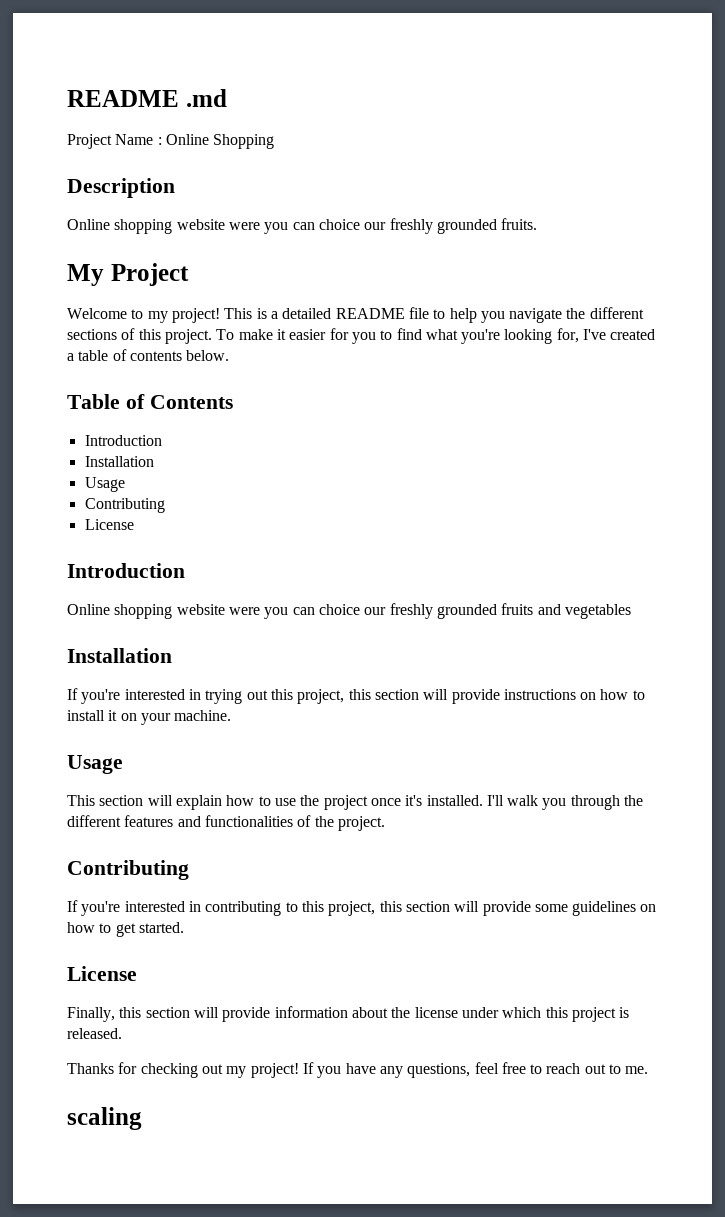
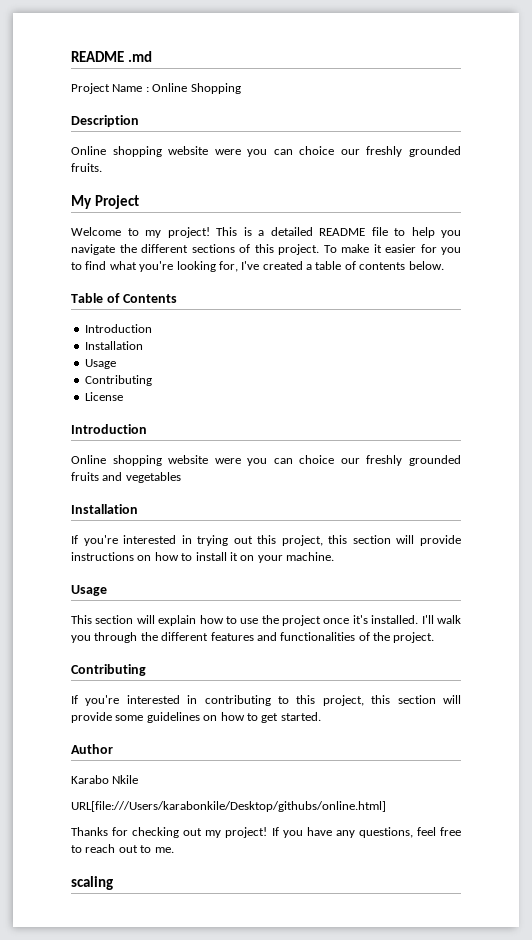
  If you're interested in contributing to this project, this section will provide some guidelines on how to get started.
- License
- Finally, this section will provide information about the license under which this project is released.
+ Author
+ Karabo Nkile
+ URL[file:///Users/karabonkile/Desktop/githubs/online.html]

